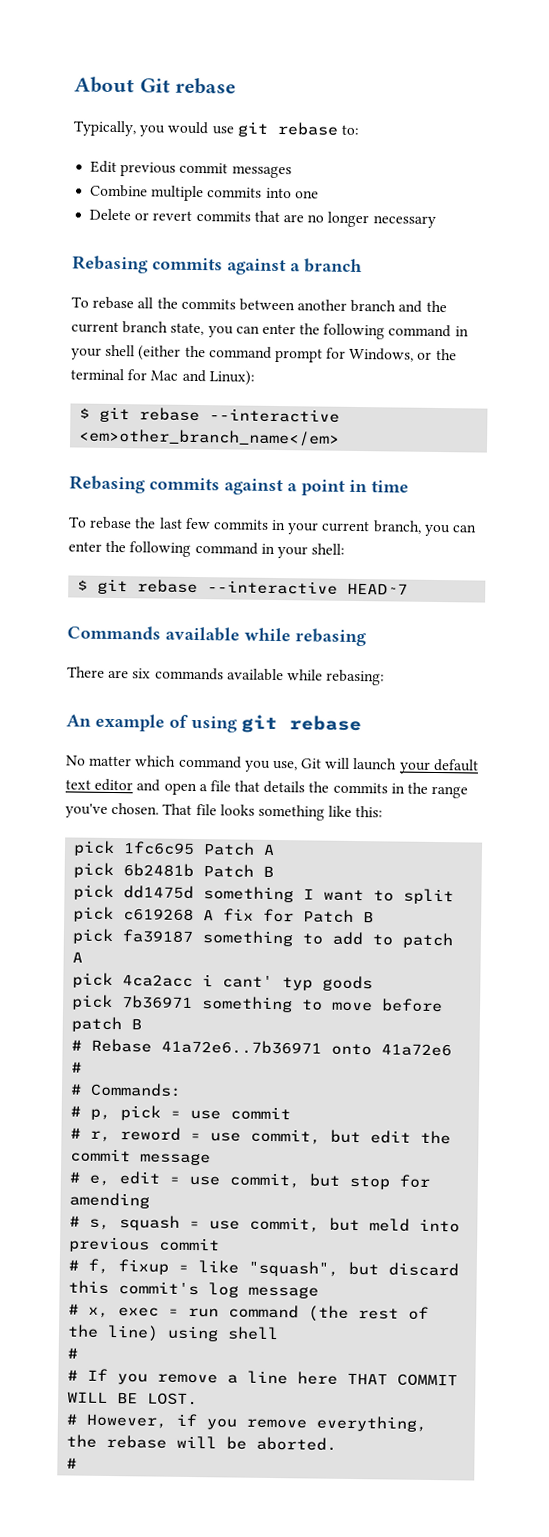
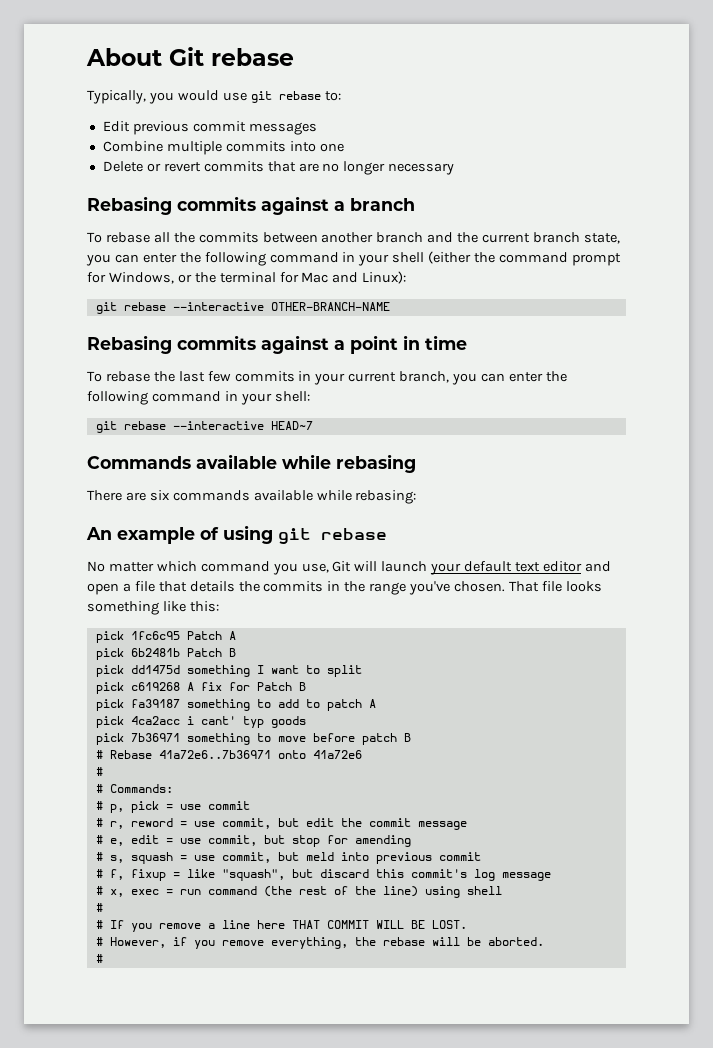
- $ git rebase --interactive <em>other_branch_name</em>
+ git rebase --interactive OTHER-BRANCH-NAME
- $ git rebase --interactive HEAD~7
+ git rebase --interactive HEAD~7

